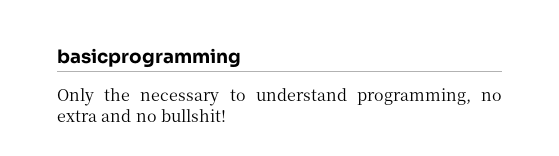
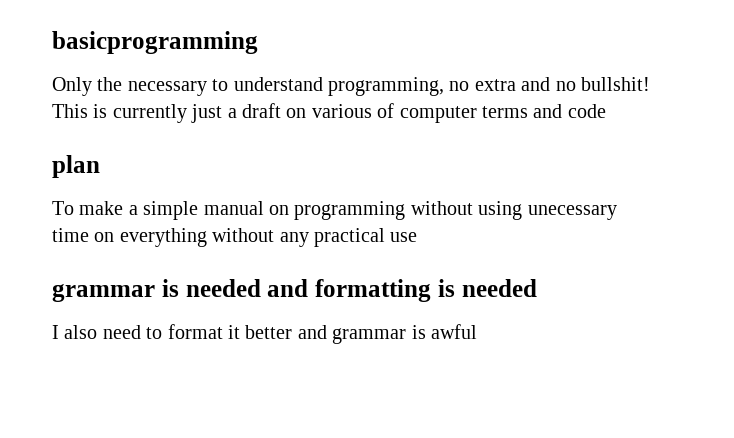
+ This is currently just a draft on various of computer terms and code
+ plan
+ To make a simple manual on programming without using unecessary time on everything without any practical use
+ grammar is needed and formatting is needed
+ I also need to format it better and grammar is awful

